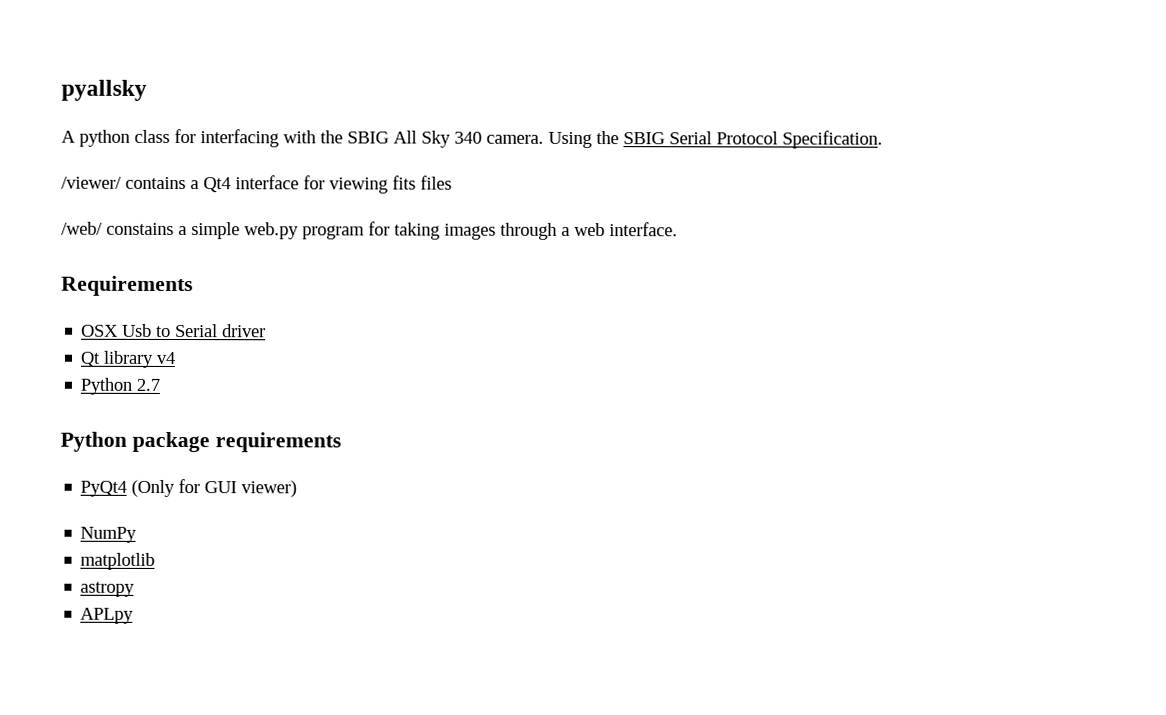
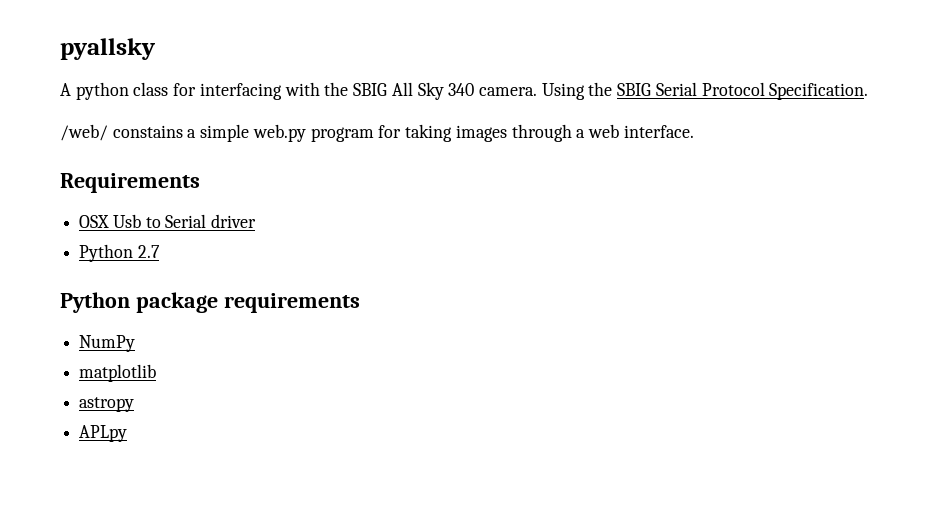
- /viewer/ contains a Qt4 interface for viewing fits files
- Qt library v4
- PyQt4 (Only for GUI viewer)

